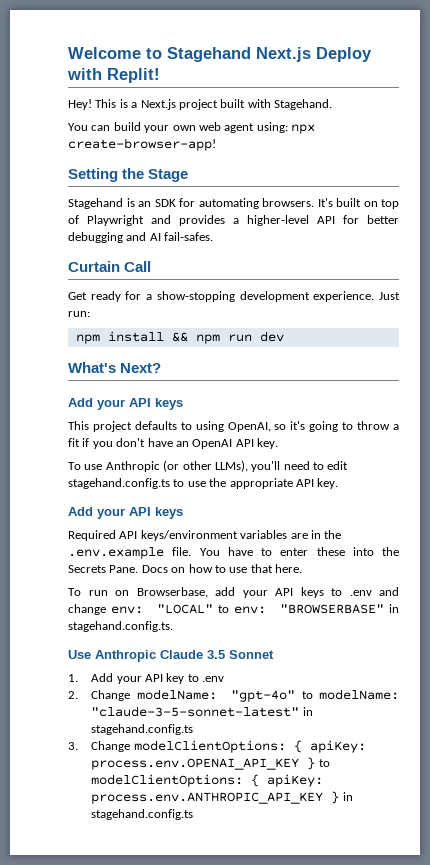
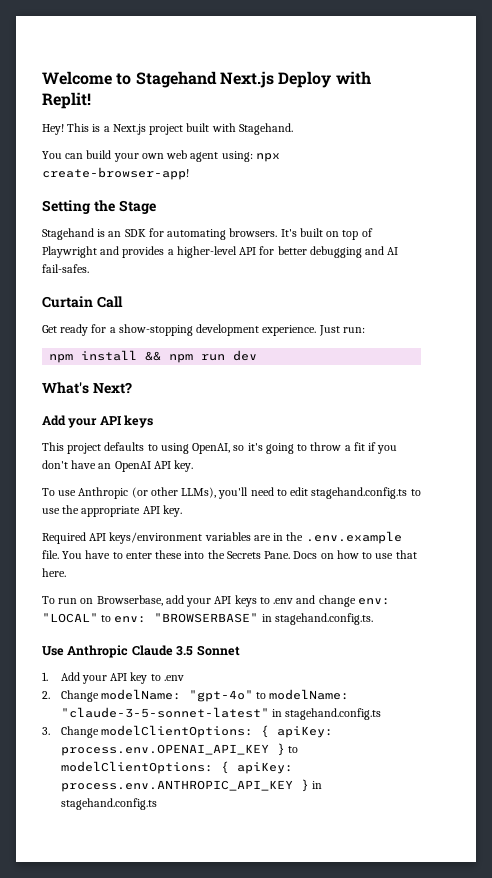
  To use Anthropic (or other LLMs), you'll need to edit stagehand.config.ts to use the appropriate API key.
- Add your API keys

